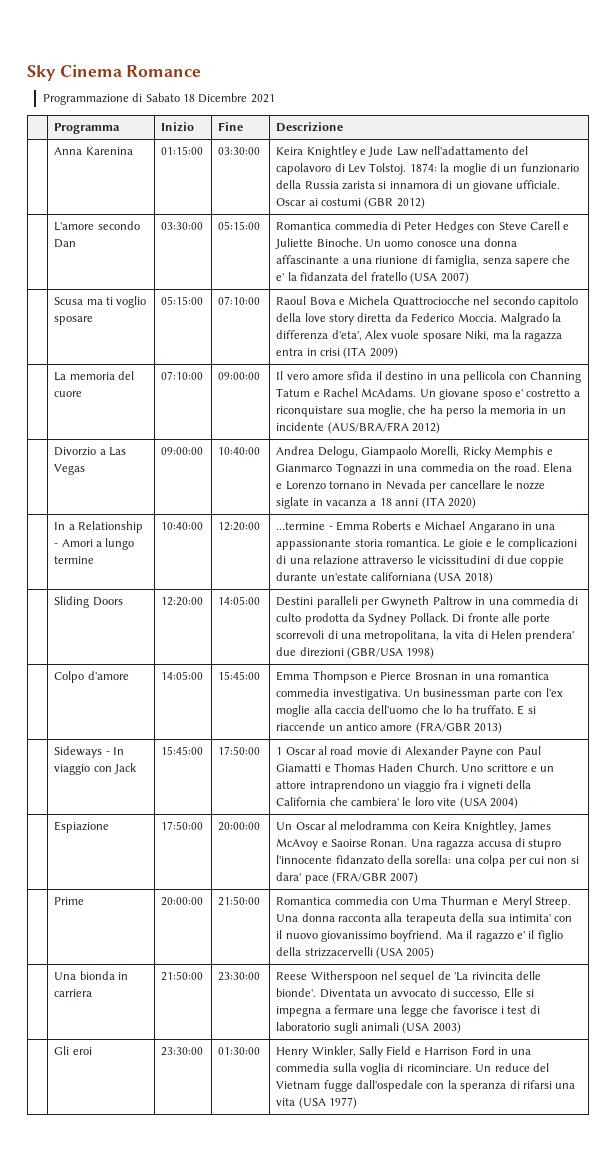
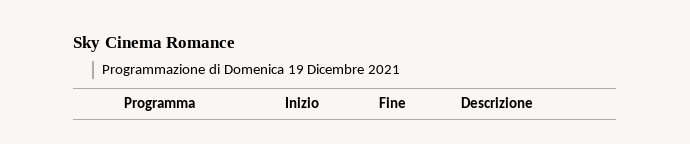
- Programmazione di Sabato 18 Dicembre 2021
+ Programmazione di Domenica 19 Dicembre 2021
- | Anna Karenina | 01:15:00 | 03:30:00 | Keira Knightley e Jude Law nell'adattamento del capolavoro di Lev Tolstoj. 1874: la moglie di un funzionario della Russia zarista si innamora di un giovane ufficiale. Oscar ai costumi (GBR 2012)
- | L'amore secondo Dan | 03:30:00 | 05:15:00 | Romantica commedia di Peter Hedges con Steve Carell e Juliette Binoche. Un uomo conosce una donna affascinante a una riunione di famiglia, senza sapere che e' la fidanzata del fratello (USA 2007)
- | Scusa ma ti voglio sposare | 05:15:00 | 07:10:00 | Raoul Bova e Michela Quattrociocche nel secondo capitolo della love story diretta da Federico Moccia. Malgrado la differenza d'eta', Alex vuole sposare Niki, ma la ragazza entra in crisi (ITA 2009)
- | La memoria del cuore | 07:10:00 | 09:00:00 | Il vero amore sfida il destino in una pellicola con Channing Tatum e Rachel McAdams. Un giovane sposo e' costretto a riconquistare sua moglie, che ha perso la memoria in un incidente (AUS/BRA/FRA 2012)
- | Divorzio a Las Vegas | 09:00:00 | 10:40:00 | Andrea Delogu, Giampaolo Morelli, Ricky Memphis e Gianmarco Tognazzi in una commedia on the road. Elena e Lorenzo tornano in Nevada per cancellare le nozze siglate in vacanza a 18 anni (ITA 2020)
- | In a Relationship - Amori a lungo termine | 10:40:00 | 12:20:00 | ...termine - Emma Roberts e Michael Angarano in una appassionante storia romantica. Le gioie e le complicazioni di una relazione attraverso le vicissitudini di due coppie durante un'estate californiana (USA 2018)
- | Sliding Doors | 12:20:00 | 14:05:00 | Destini paralleli per Gwyneth Paltrow in una commedia di culto prodotta da Sydney Pollack. Di fronte alle porte scorrevoli di una metropolitana, la vita di Helen prendera' due direzioni (GBR/USA 1998)
- | Colpo d'amore | 14:05:00 | 15:45:00 | Emma Thompson e Pierce Brosnan in una romantica commedia investigativa. Un businessman parte con l'ex moglie alla caccia dell'uomo che lo ha truffato. E si riaccende un antico amore (FRA/GBR 2013)
- | Sideways - In viaggio con Jack | 15:45:00 | 17:50:00 | 1 Oscar al road movie di Alexander Payne con Paul Giamatti e Thomas Haden Church. Uno scrittore e un attore intraprendono un viaggio fra i vigneti della California che cambiera' le loro vite (USA 2004)
- | Espiazione | 17:50:00 | 20:00:00 | Un Oscar al melodramma con Keira Knightley, James McAvoy e Saoirse Ronan. Una ragazza accusa di stupro l'innocente fidanzato della sorella: una colpa per cui non si dara' pace (FRA/GBR 2007)
- | Prime | 20:00:00 | 21:50:00 | Romantica commedia con Uma Thurman e Meryl Streep. Una donna racconta alla terapeuta della sua intimita' con il nuovo giovanissimo boyfriend. Ma il ragazzo e' il figlio della strizzacervelli (USA 2005)
- | Una bionda in carriera | 21:50:00 | 23:30:00 | Reese Witherspoon nel sequel de 'La rivincita delle bionde'. Diventata un avvocato di successo, Elle si impegna a fermare una legge che favorisce i test di laboratorio sugli animali (USA 2003)
- | Gli eroi | 23:30:00 | 01:30:00 | Henry Winkler, Sally Field e Harrison Ford in una commedia sulla voglia di ricominciare. Un reduce del Vietnam fugge dall'ospedale con la speranza di rifarsi una vita (USA 1977)

